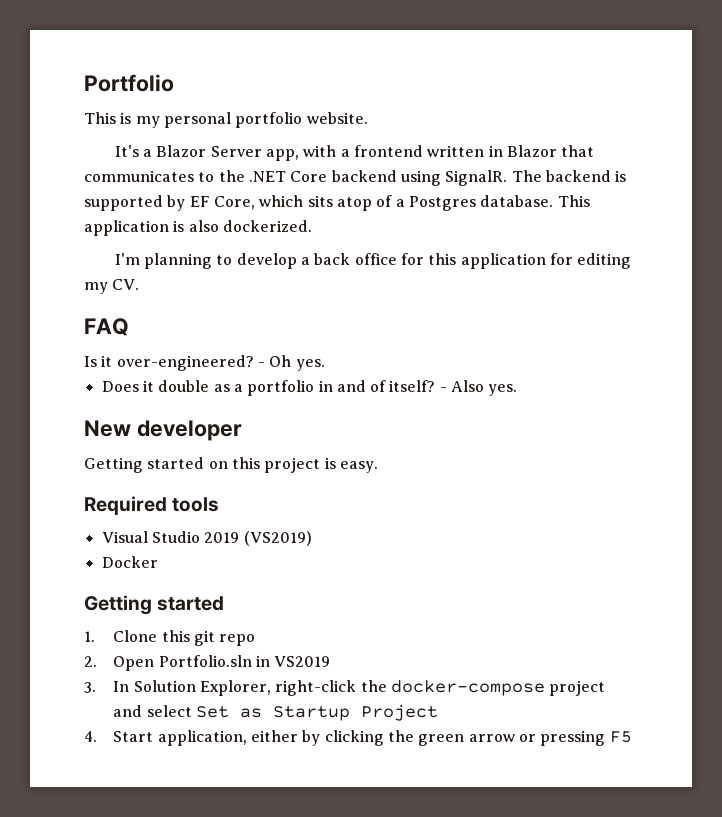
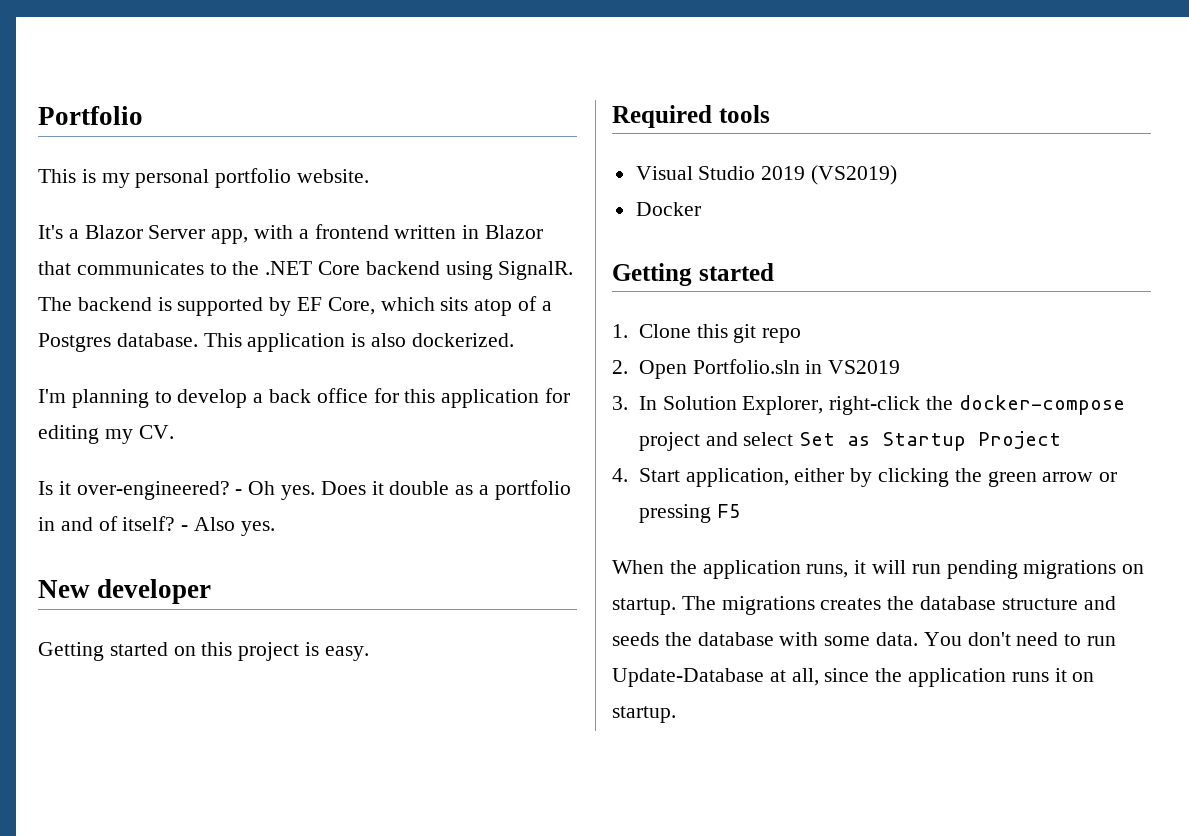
- FAQ
- - Oh yes.
- Does it double as a portfolio in and of itself?
+ - Oh yes. Does it double as a portfolio in and of itself?
+ When the application runs, it will run pending migrations on startup. The migrations creates the database structure and seeds the database with some data. You don't need to run Update-Database at all, since the application runs it on startup.

